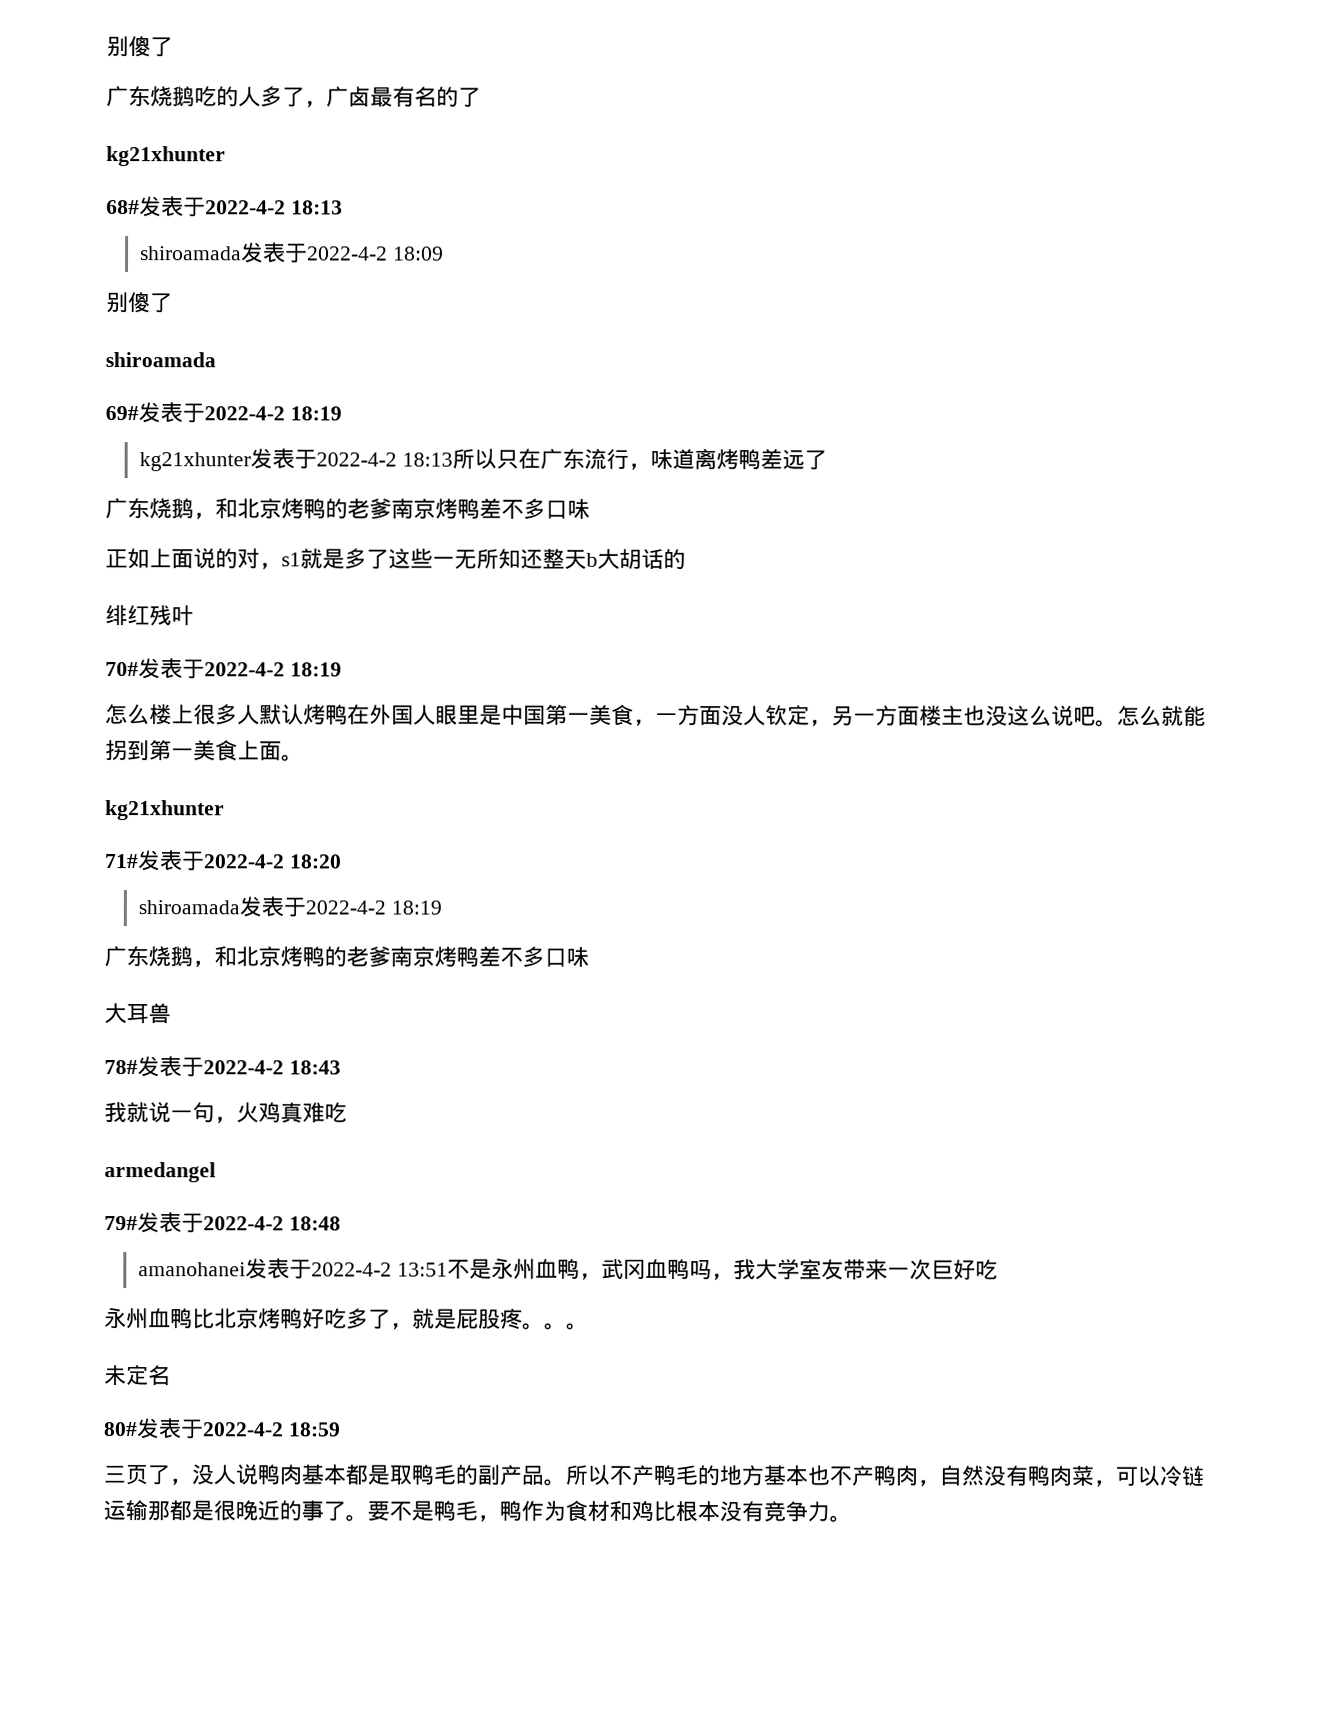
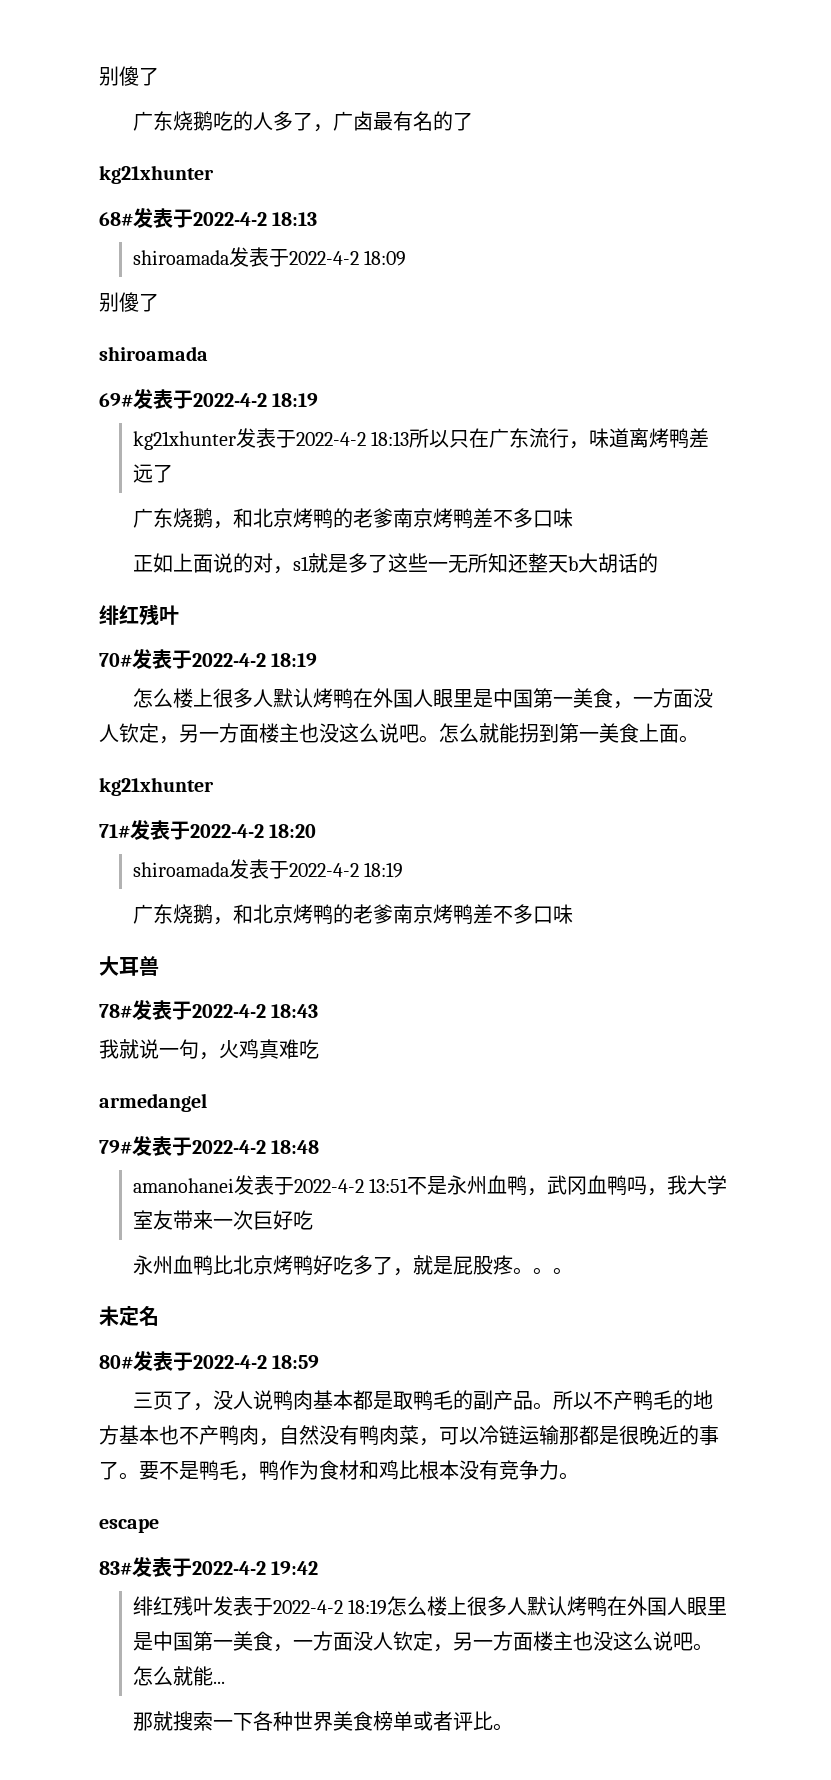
+ escape
+ 83#发表于2022-4-2 19:42
+ 绯红残叶发表于2022-4-2 18:19怎么楼上很多人默认烤鸭在外国人眼里是中国第一美食，一方面没人钦定，另一方面楼主也没这么说吧。怎么就能...
+ 那就搜索一下各种世界美食榜单或者评比。

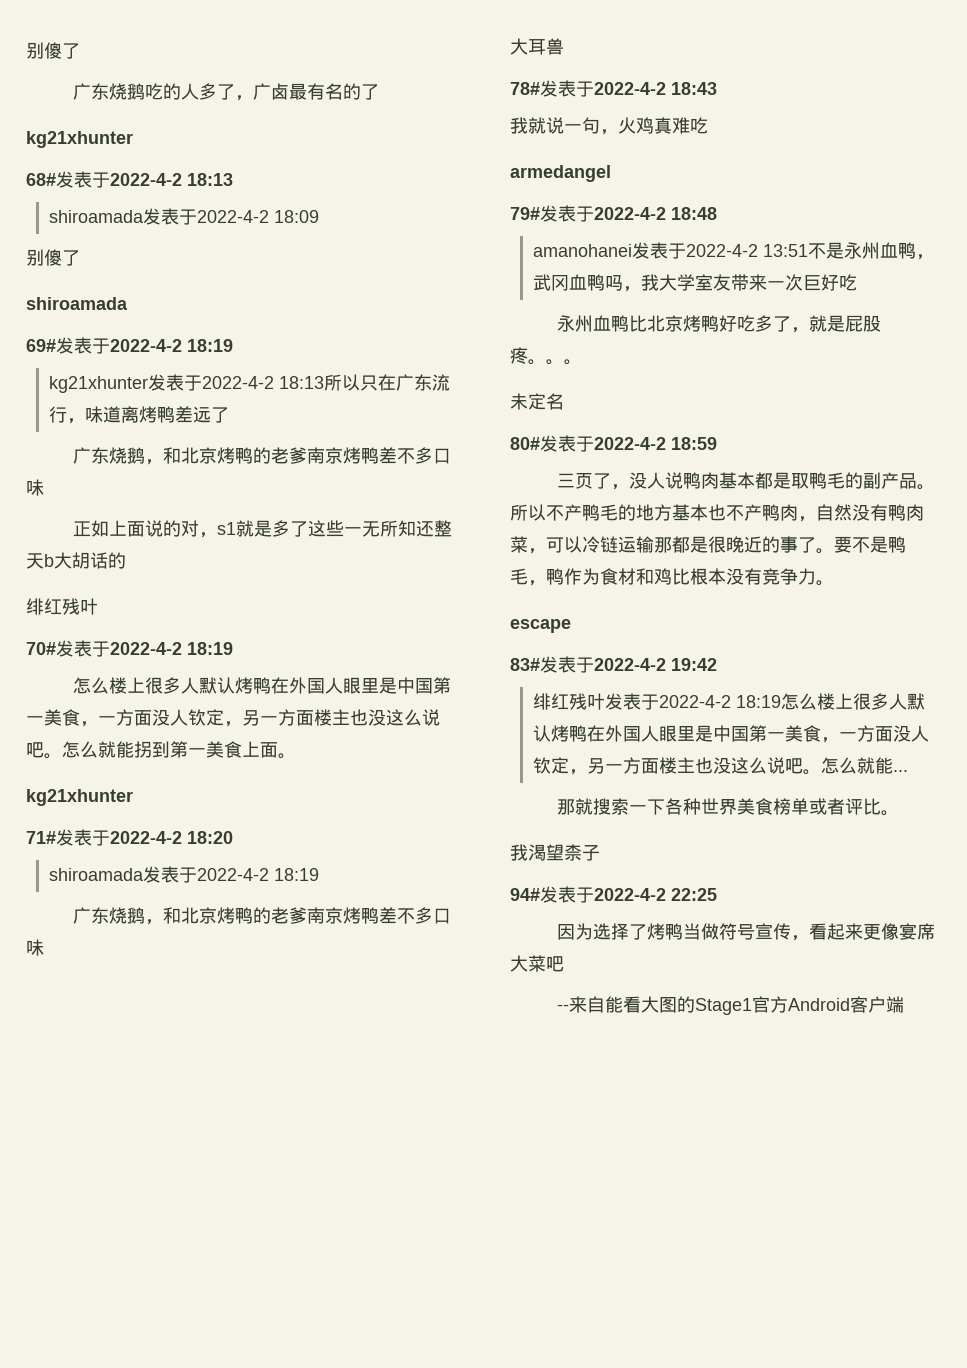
+ 我渴望柰子
+ 94#发表于2022-4-2 22:25
+ 因为选择了烤鸭当做符号宣传，看起来更像宴席大菜吧
+ --来自能看大图的Stage1官方Android客户端

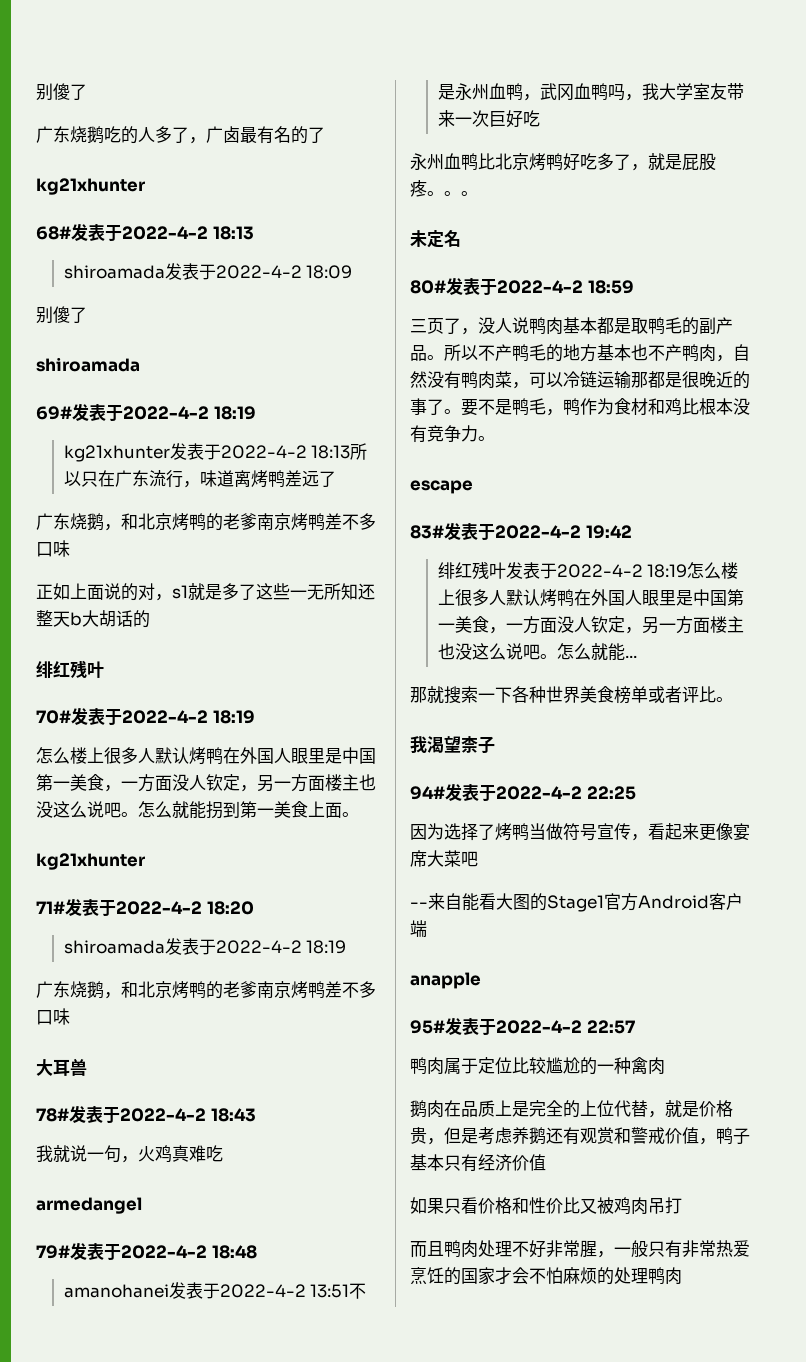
+ anapple
+ 95#发表于2022-4-2 22:57
+ 鸭肉属于定位比较尴尬的一种禽肉
+ 鹅肉在品质上是完全的上位代替，就是价格贵，但是考虑养鹅还有观赏和警戒价值，鸭子基本只有经济价值
+ 如果只看价格和性价比又被鸡肉吊打
+ 而且鸭肉处理不好非常腥，一般只有非常热爱烹饪的国家才会不怕麻烦的处理鸭肉

